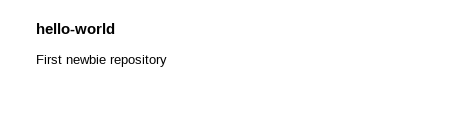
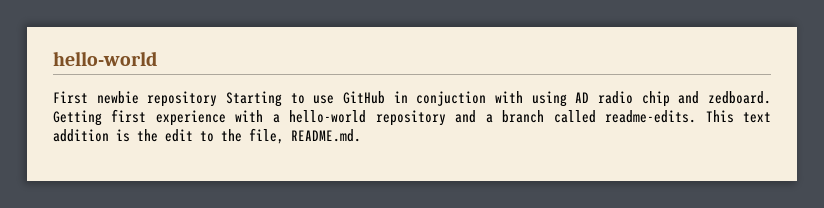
- First newbie repository
+ First newbie repository Starting to use GitHub in conjuction with using AD radio chip and zedboard. Getting first experience with a hello-world repository and a branch called readme-edits. This text addition is the edit to the file, README.md.

